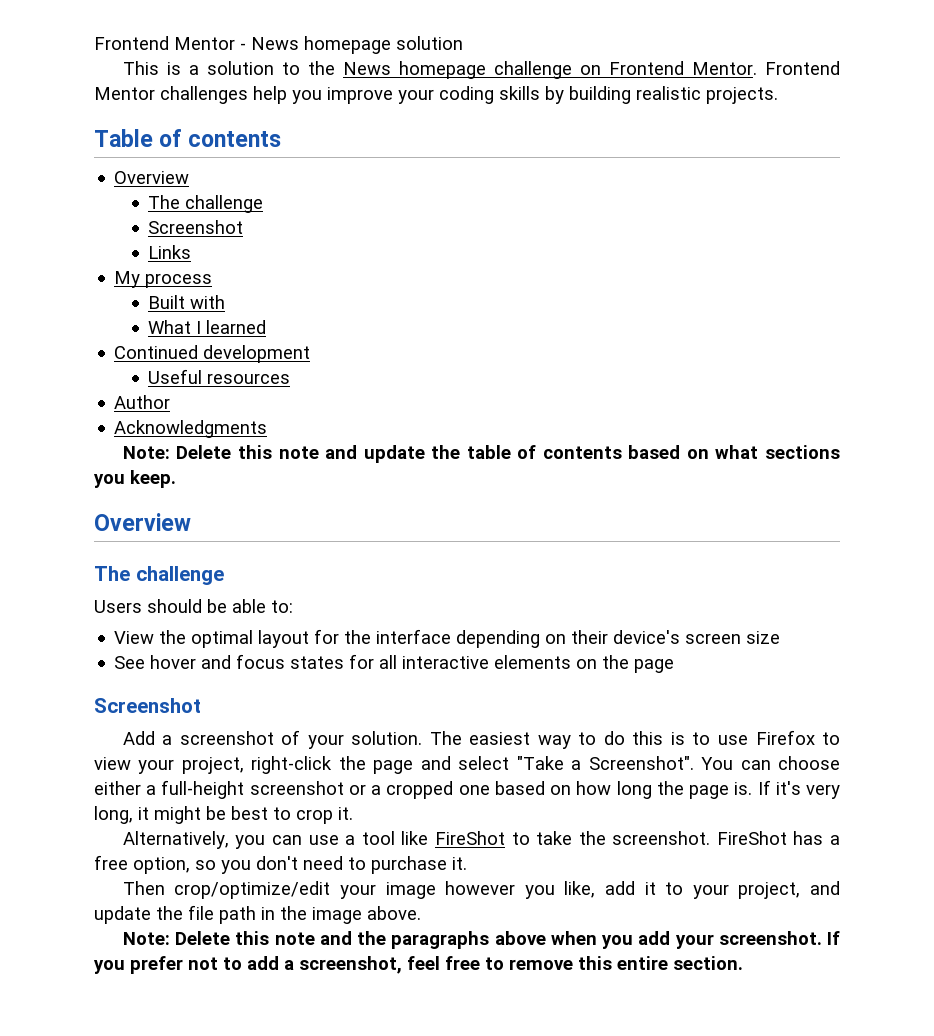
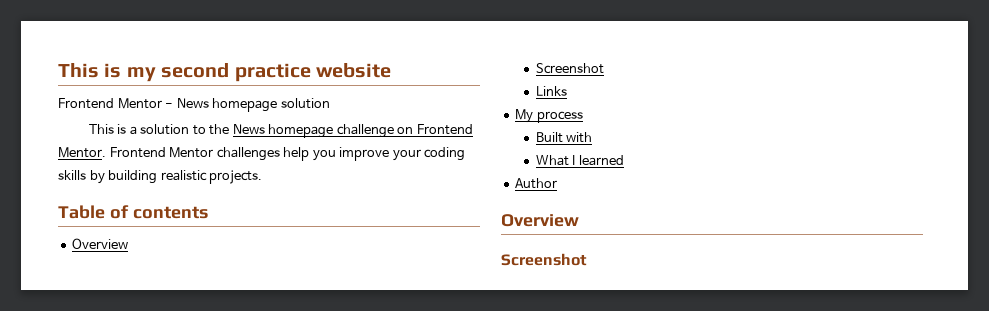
+ This is my second practice website
  Table of contents
  Overview
- The challenge
- Continued development
- Useful resources
  Author
- Acknowledgments
- Note: Delete this note and update the table of contents based on what sections you keep.
  Overview
- The challenge
- Users should be able to:
- View the optimal layout for the interface depending on their device's screen size
- See hover and focus states for all interactive elements on the page
  Screenshot
- Add a screenshot of your solution. The easiest way to do this is to use Firefox to view your project, right-click the page and select "Take a Screenshot". You can choose either a full-height screenshot or a cropped one based on how long the page is. If it's very long, it might be best to crop it.
- Alternatively, you can use a tool like FireShot to take the screenshot. FireShot has a free option, so you don't need to purchase it.
- Then crop/optimize/edit your image however you like, add it to your project, and update the file path in the image above.
- Note: Delete this note and the paragraphs above when you add your screenshot. If you prefer not to add a screenshot, feel free to remove this entire section.

